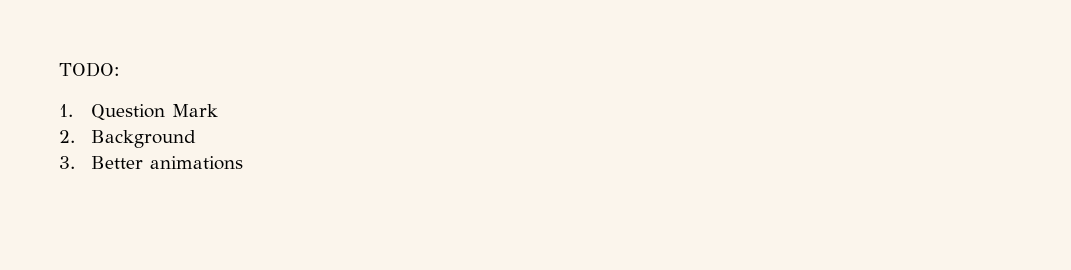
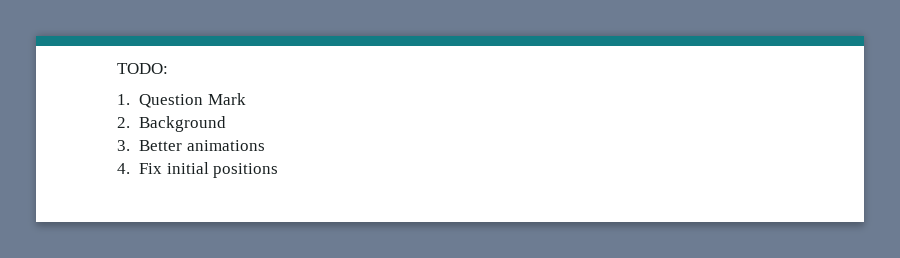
+ 4. Fix initial positions

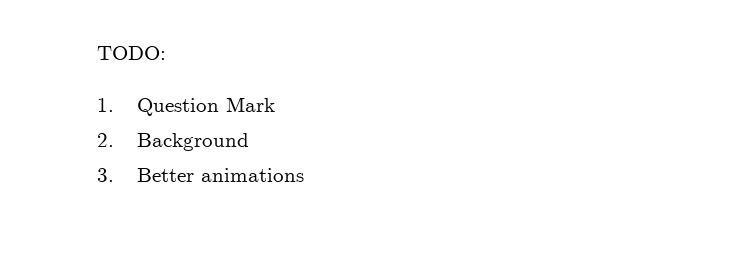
- 4. Fix initial positions

